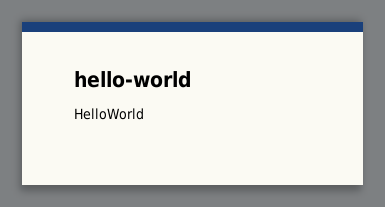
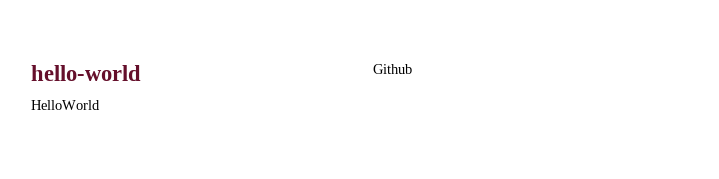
+ Github

